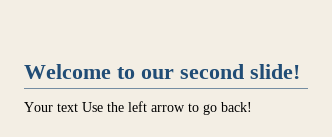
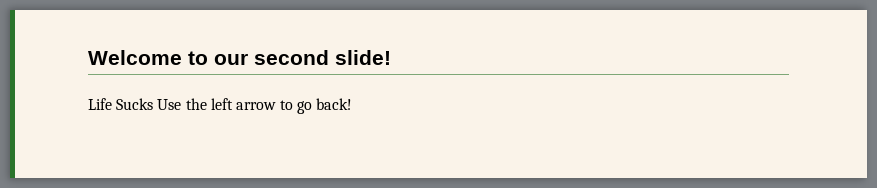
- Your text Use the left arrow to go back!
+ Life Sucks Use the left arrow to go back!

